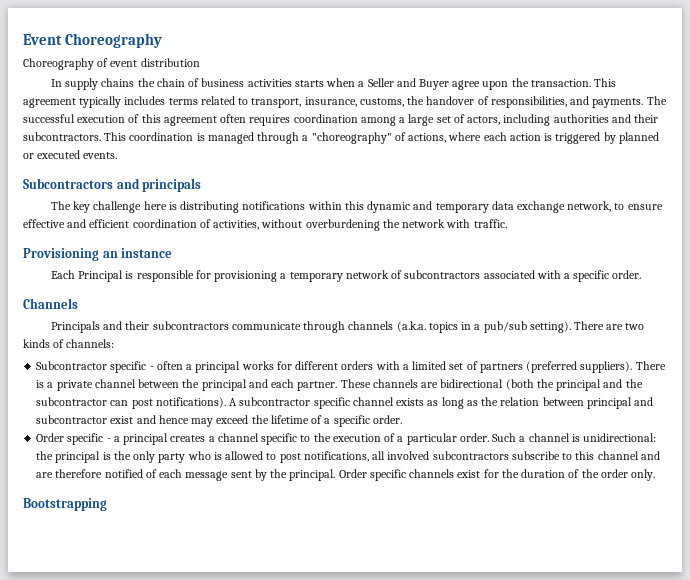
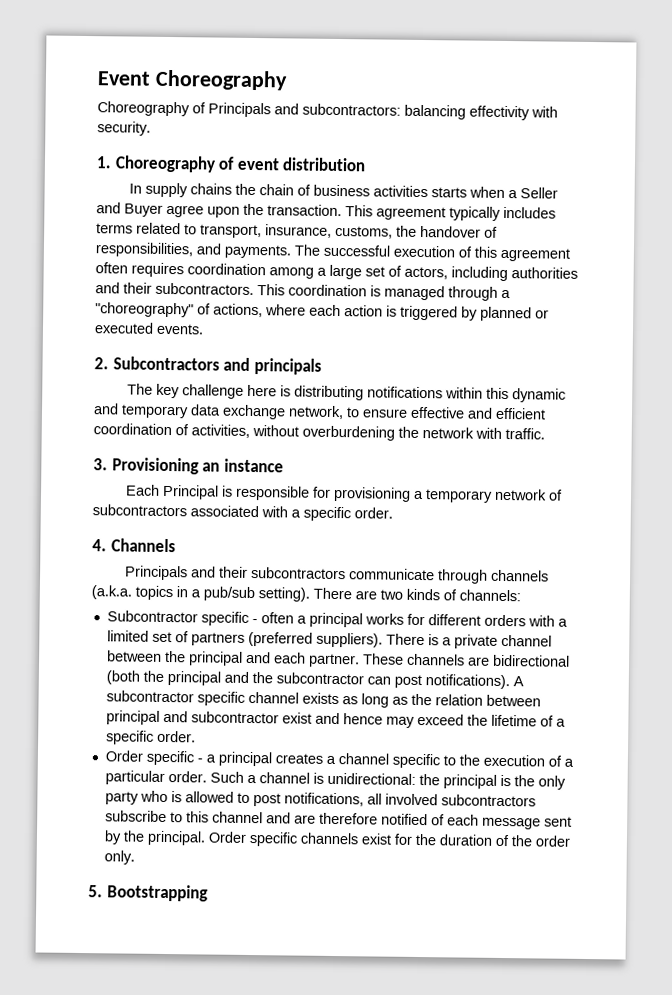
- Choreography of event distribution
+ Choreography of Principals and subcontractors: balancing effectivity with security.
+ 1. Choreography of event distribution
- Subcontractors and principals
+ 2. Subcontractors and principals
- Provisioning an instance
+ 3. Provisioning an instance
- Channels
+ 4. Channels
- Bootstrapping
+ 5. Bootstrapping

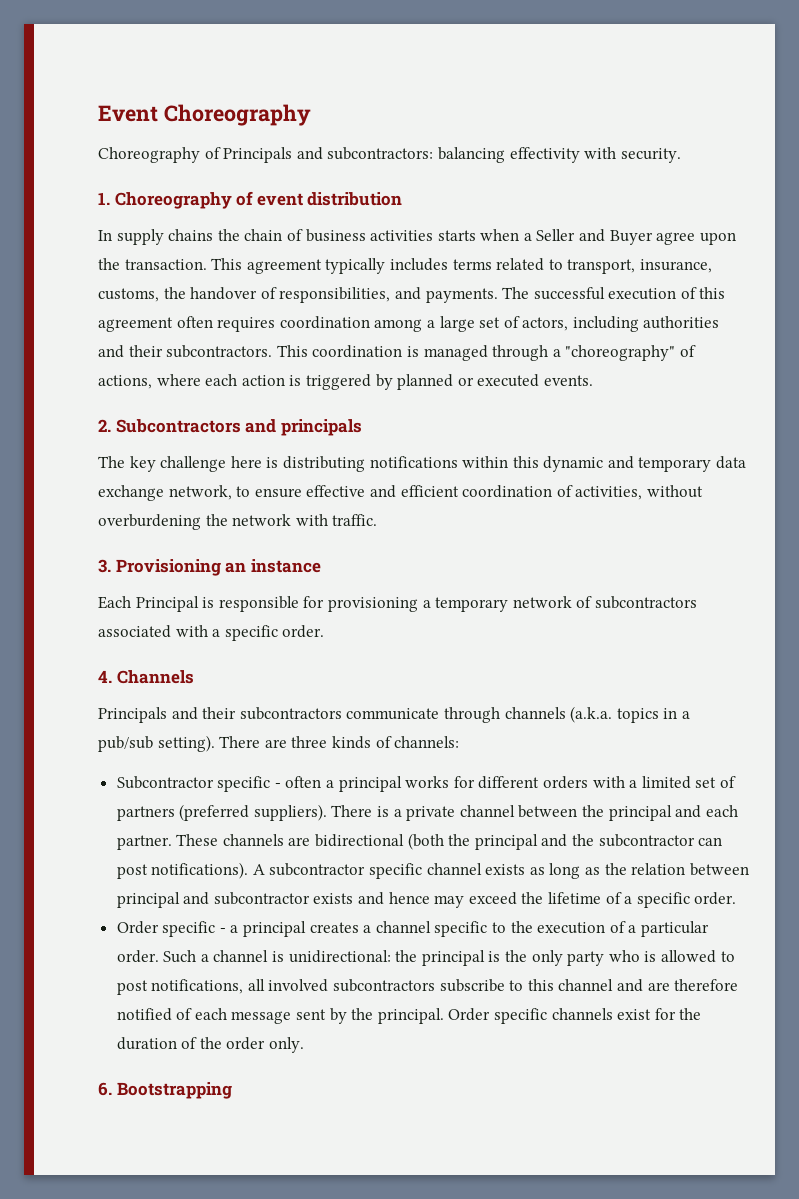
- There are two kinds of channels:
+ There are three kinds of channels:
- A subcontractor specific channel exists as long as the relation between principal and subcontractor exist and hence may exceed the lifetime of a specific order.
+ A subcontractor specific channel exists as long as the relation between principal and subcontractor exists and hence may exceed the lifetime of a specific order.
- 5. Bootstrapping
+ 6. Bootstrapping

